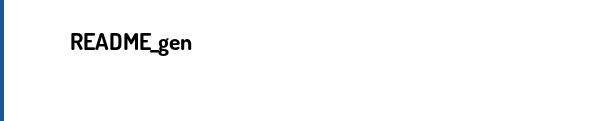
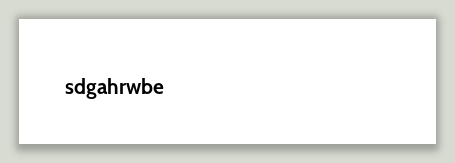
- README_gen
+ sdgahrwbe

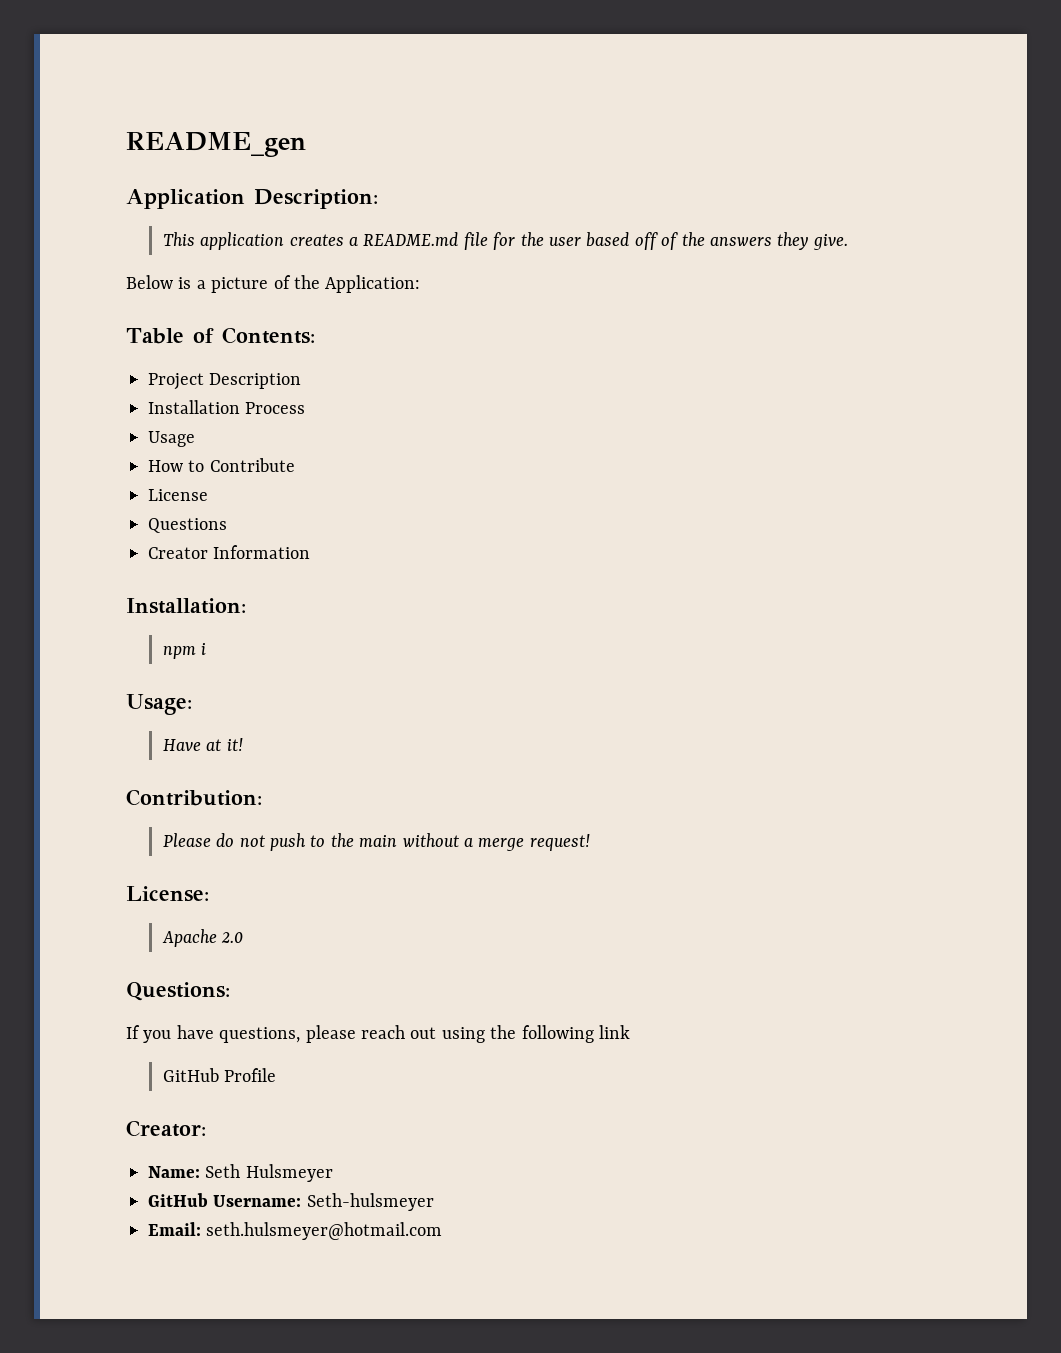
- sdgahrwbe
+ README_gen
+ Application Description:
+ This application creates a README.md file for the user based off of the answers they give.
+ Below is a picture of the Application:
+ Table of Contents:
+ Project Description
+ Installation Process
+ Usage
+ How to Contribute
+ License
+ Questions
+ Creator Information
+ Installation:
+ npm i
+ Usage:
+ Have at it!
+ Contribution:
+ Please do not push to the main without a merge request!
+ License:
+ Apache 2.0
+ Questions:
+ If you have questions, please reach out using the following link
+ GitHub Profile
+ Creator:
+ Name: Seth Hulsmeyer
+ GitHub Username: Seth-hulsmeyer
+ Email: seth.hulsmeyer@hotmail.com

